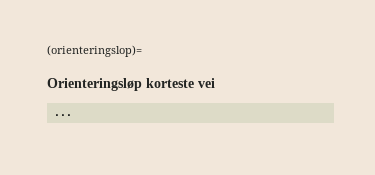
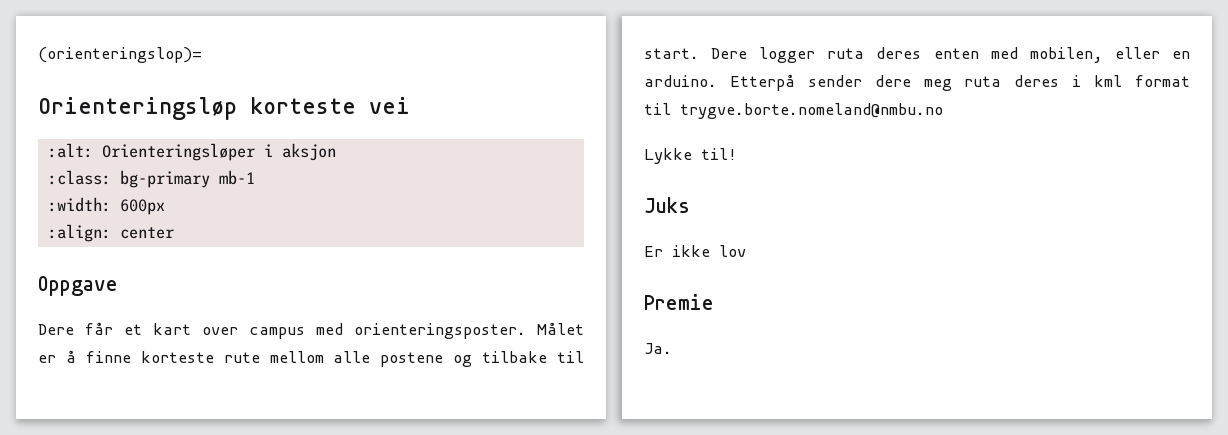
- ...
+ :alt: Orienteringsløper i aksjon
+ :class: bg-primary mb-1
+ :width: 600px
+ :align: center
+ Oppgave
+ Dere får et kart over campus med orienteringsposter. Målet er å finne korteste rute mellom alle postene og tilbake til start. Dere logger ruta deres enten med mobilen, eller en arduino. Etterpå sender dere meg ruta deres i kml format til trygve.borte.nomeland@nmbu.no
+ Lykke til!
+ Juks
+ Er ikke lov
+ Premie
+ Ja.

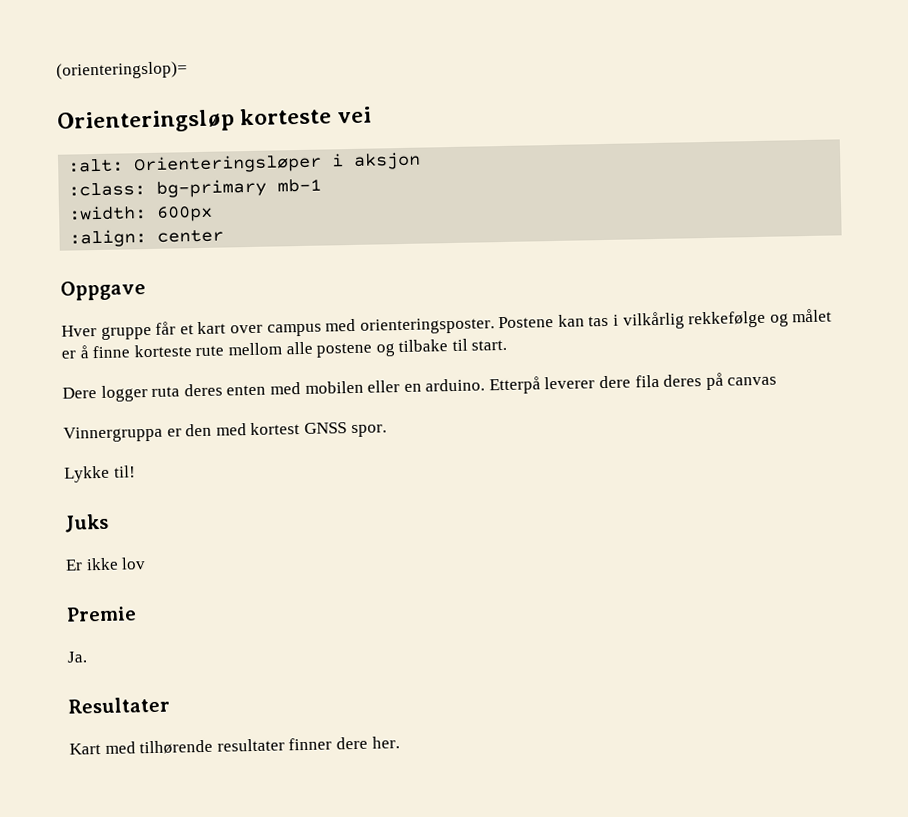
- Dere får et kart over campus med orienteringsposter.
+ Hver gruppe får et kart over campus med orienteringsposter.
- Målet er å finne korteste rute mellom alle postene og tilbake til start. Dere logger ruta deres enten med mobilen, eller en arduino.
+ Postene kan tas i vilkårlig rekkefølge og målet er å finne korteste rute mellom alle postene og tilbake til start.
+ Dere logger ruta deres enten med mobilen eller en arduino.
- Etterpå sender dere meg ruta deres i kml format til trygve.borte.nomeland@nmbu.no
+ Etterpå leverer dere fila deres på canvas
+ Vinnergruppa er den med kortest GNSS spor.
+ Resultater
+ Kart med tilhørende resultater finner dere her.

